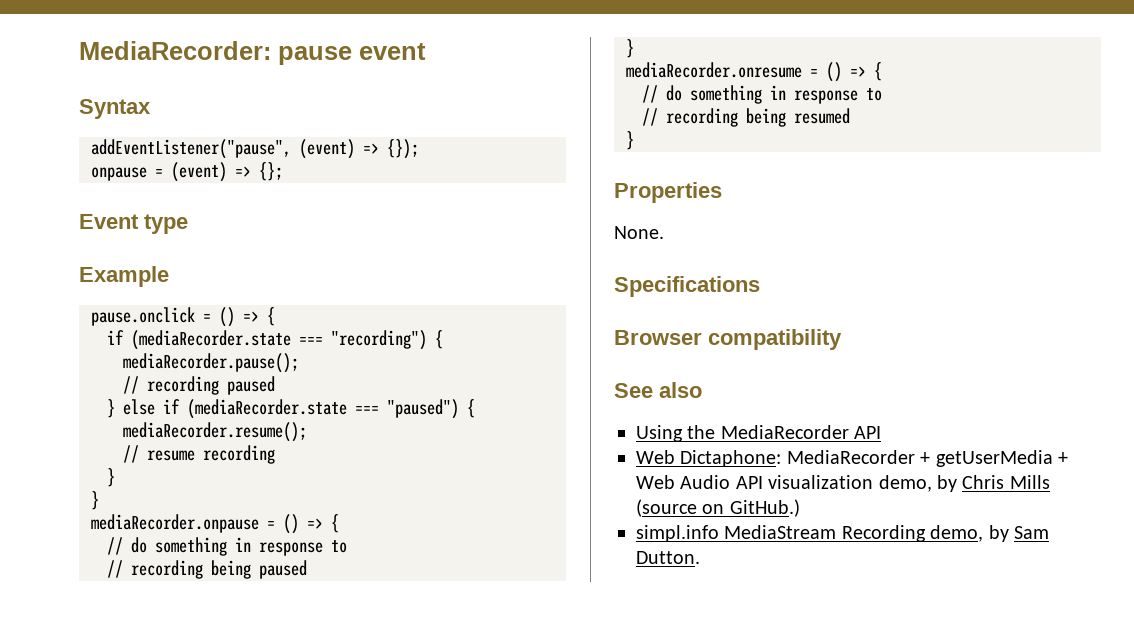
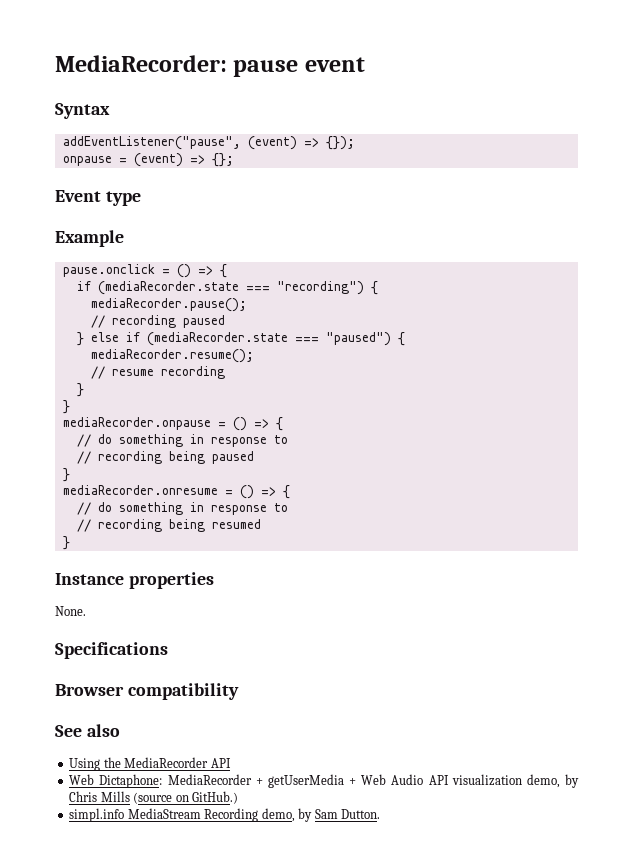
- Properties
+ Instance properties

